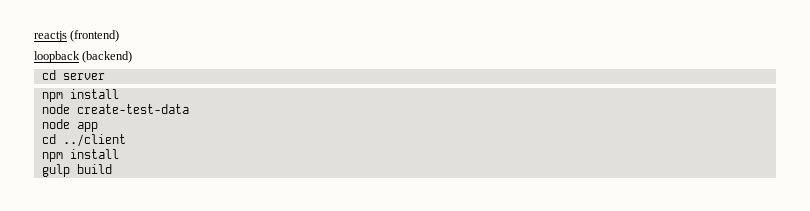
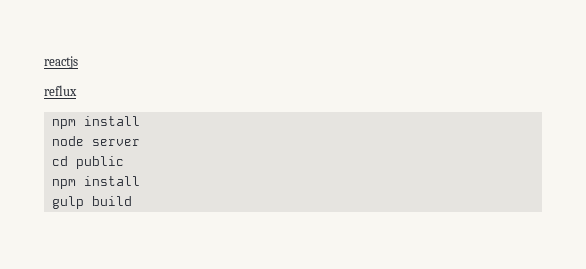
- reactjs (frontend)
- loopback (backend)
- cd server
+ reactjs
+ reflux
- node create-test-data
- node app
- cd ../client
+ node server
+ cd public

